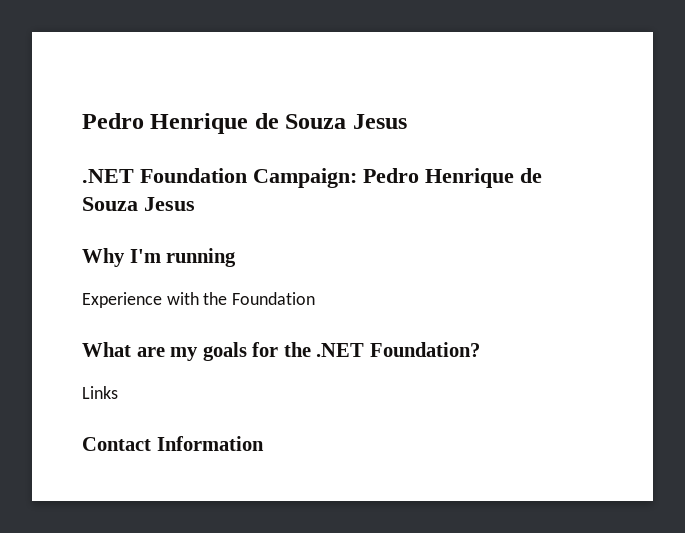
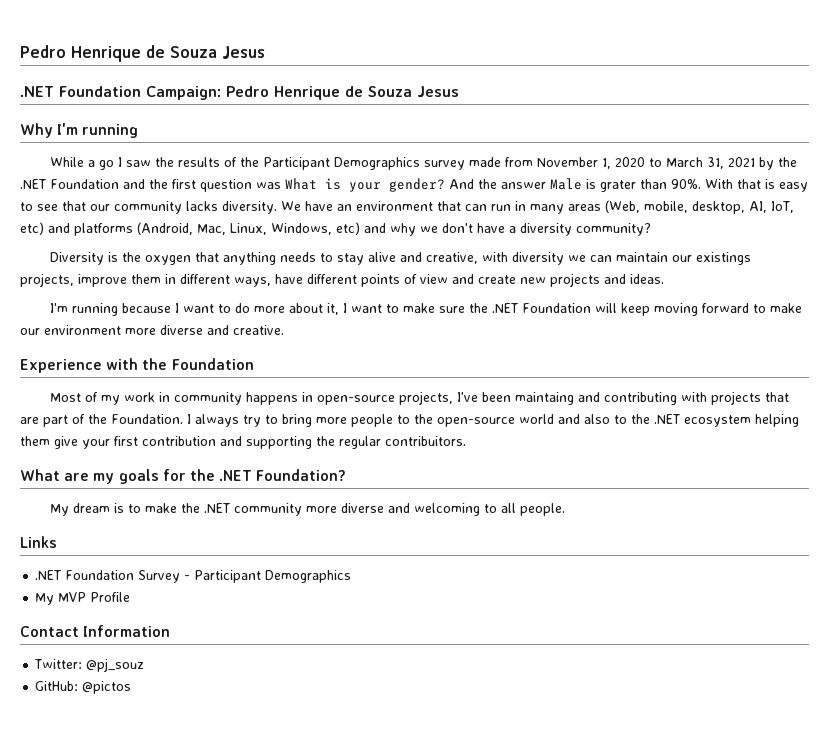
+ While a go I saw the results of the Participant Demographics survey made from November 1, 2020 to March 31, 2021 by the .NET Foundation and the first question was What is your gender? And the answer Male is grater than 90%. With that is easy to see that our community lacks diversity. We have an environment that can run in many areas (Web, mobile, desktop, AI, IoT, etc) and platforms (Android, Mac, Linux, Windows, etc) and why we don't have a diversity community?
+ Diversity is the oxygen that anything needs to stay alive and creative, with diversity we can maintain our existings projects, improve them in different ways, have different points of view and create new projects and ideas.
+ I'm running because I want to do more about it, I want to make sure the .NET Foundation will keep moving forward to make our environment more diverse and creative.
  Experience with the Foundation
+ Most of my work in community happens in open-source projects, I've been maintaing and contributing with projects that are part of the Foundation. I always try to bring more people to the open-source world and also to the .NET ecosystem helping them give your first contribution and supporting the regular contribuitors.
+ My dream is to make the .NET community more diverse and welcoming to all people.
  Links
+ .NET Foundation Survey - Participant Demographics
+ My MVP Profile
  Contact Information
+ Twitter: @pj_souz
+ GitHub: @pictos

